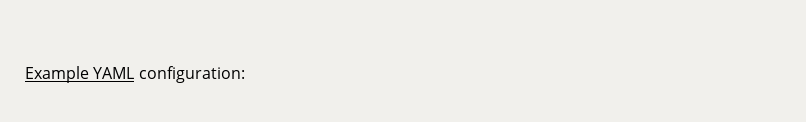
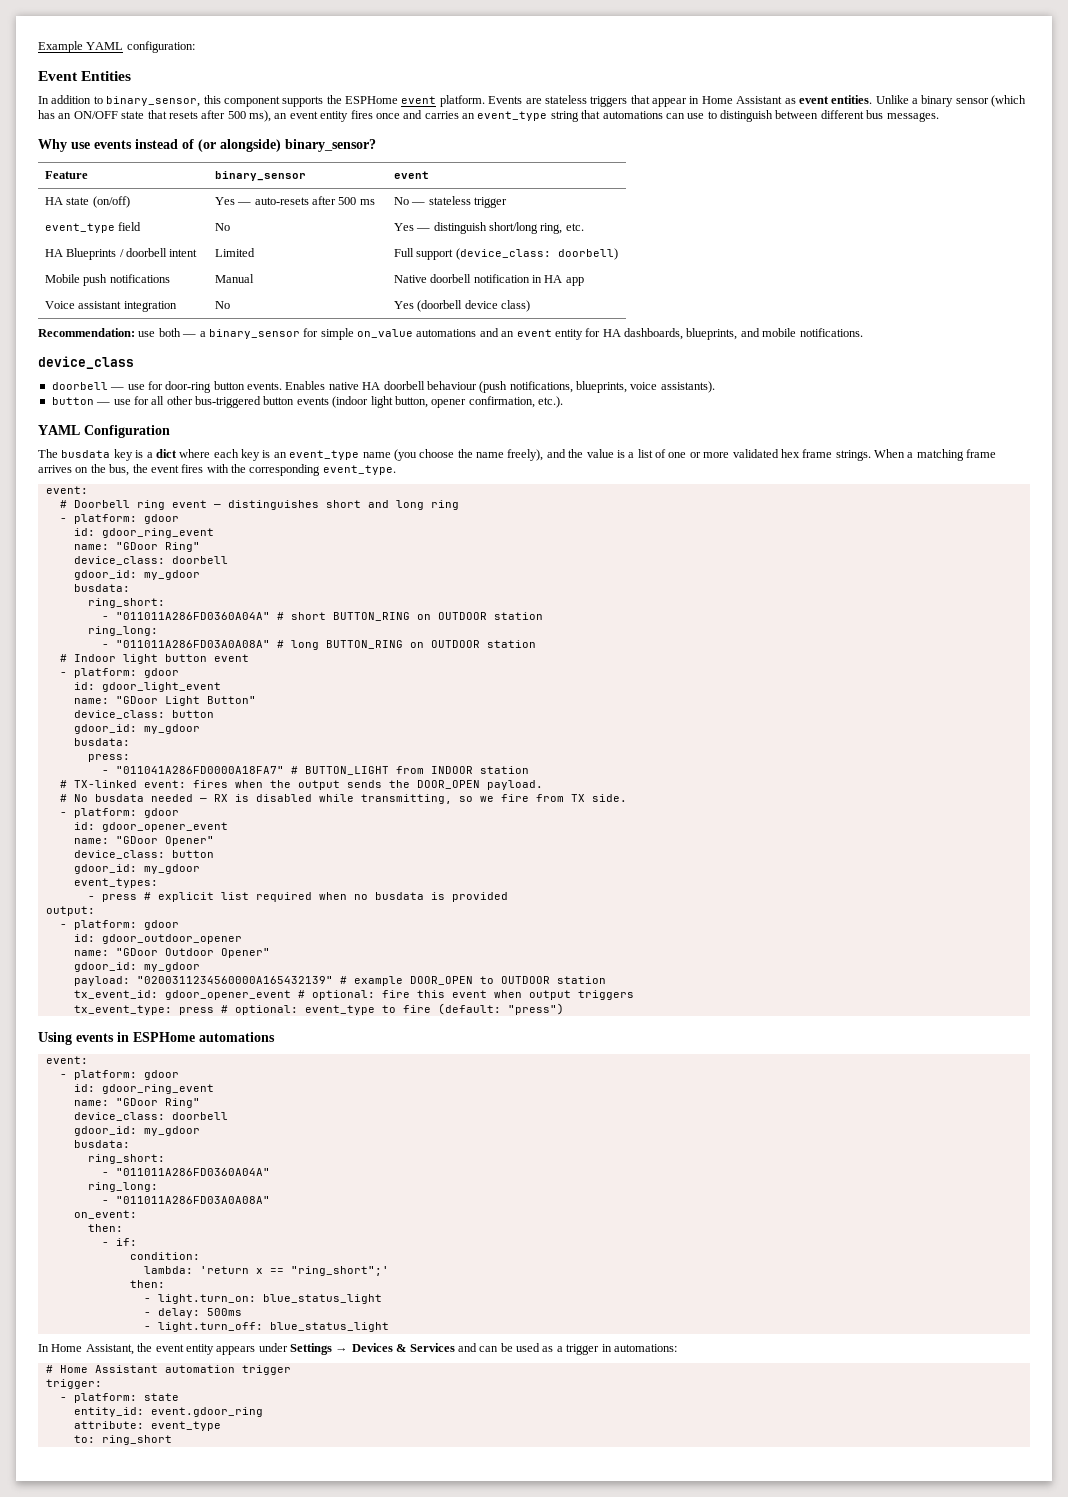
+ Event Entities
+ In addition to binary_sensor, this component supports the ESPHome event platform. Events are stateless triggers that appear in Home Assistant as event entities. Unlike a binary sensor (which has an ON/OFF state that resets after 500 ms), an event entity fires once and carries an event_type string that automations can use to distinguish between different bus messages.
+ Why use events instead of (or alongside) binary_sensor?
+ Feature | binary_sensor | event
+ HA state (on/off) | Yes — auto-resets after 500 ms | No — stateless trigger
+ event_type field | No | Yes — distinguish short/long ring, etc.
+ HA Blueprints / doorbell intent | Limited | Full support (device_class: doorbell)
+ Mobile push notifications | Manual | Native doorbell notification in HA app
+ Voice assistant integration | No | Yes (doorbell device class)
+ Recommendation: use both — a binary_sensor for simple on_value automations and an event entity for HA dashboards, blueprints, and mobile notifications.
+ device_class
+ doorbell — use for door-ring button events. Enables native HA doorbell behaviour (push notifications, blueprints, voice assistants).
+ button — use for all other bus-triggered button events (indoor light button, opener confirmation, etc.).
+ YAML Configuration
+ The busdata key is a dict where each key is an event_type name (you choose the name freely), and the value is a list of one or more validated hex frame strings. When a matching frame arrives on the bus, the event fires with the corresponding event_type.
+ event:
+ # Doorbell ring event — distinguishes short and long ring
+ - platform: gdoor
+ id: gdoor_ring_event
+ name: "GDoor Ring"
+ device_class: doorbell
+ gdoor_id: my_gdoor
+ busdata:
+ ring_short:
+ - "011011A286FD0360A04A" # short BUTTON_RING on OUTDOOR station
+ ring_long:
+ - "011011A286FD03A0A08A" # long BUTTON_RING on OUTDOOR station
+ # Indoor light button event
+ - platform: gdoor
+ id: gdoor_light_event
+ name: "GDoor Light Button"
+ device_class: button
+ gdoor_id: my_gdoor
+ busdata:
+ press:
+ - "011041A286FD0000A18FA7" # BUTTON_LIGHT from INDOOR station
+ # TX-linked event: fires when the output sends the DOOR_OPEN payload.
+ # No busdata needed — RX is disabled while transmitting, so we fire from TX side.
+ - platform: gdoor
+ id: gdoor_opener_event
+ name: "GDoor Opener"
+ device_class: button
+ gdoor_id: my_gdoor
+ event_types:
+ - press # explicit list required when no busdata is provided
+ output:
+ - platform: gdoor
+ id: gdoor_outdoor_opener
+ name: "GDoor Outdoor Opener"
+ gdoor_id: my_gdoor
+ payload: "0200311234560000A165432139" # example DOOR_OPEN to OUTDOOR station
+ tx_event_id: gdoor_opener_event # optional: fire this event when output triggers
+ tx_event_type: press # optional: event_type to fire (default: "press")
+ Using events in ESPHome automations
+ event:
+ - platform: gdoor
+ id: gdoor_ring_event
+ name: "GDoor Ring"
+ device_class: doorbell
+ gdoor_id: my_gdoor
+ busdata:
+ ring_short:
+ - "011011A286FD0360A04A"
+ ring_long:
+ - "011011A286FD03A0A08A"
+ on_event:
+ then:
+ - if:
+ condition:
+ lambda: 'return x == "ring_short";'
+ then:
+ - light.turn_on: blue_status_light
+ - delay: 500ms
+ - light.turn_off: blue_status_light
+ In Home Assistant, the event entity appears under Settings → Devices & Services and can be used as a trigger in automations:
+ # Home Assistant automation trigger
+ trigger:
+ - platform: state
+ entity_id: event.gdoor_ring
+ attribute: event_type
+ to: ring_short

